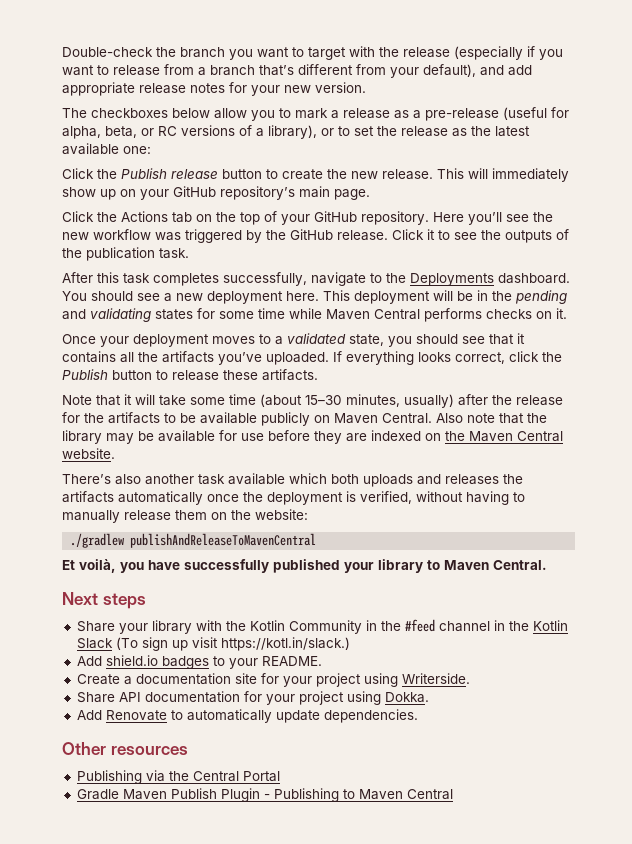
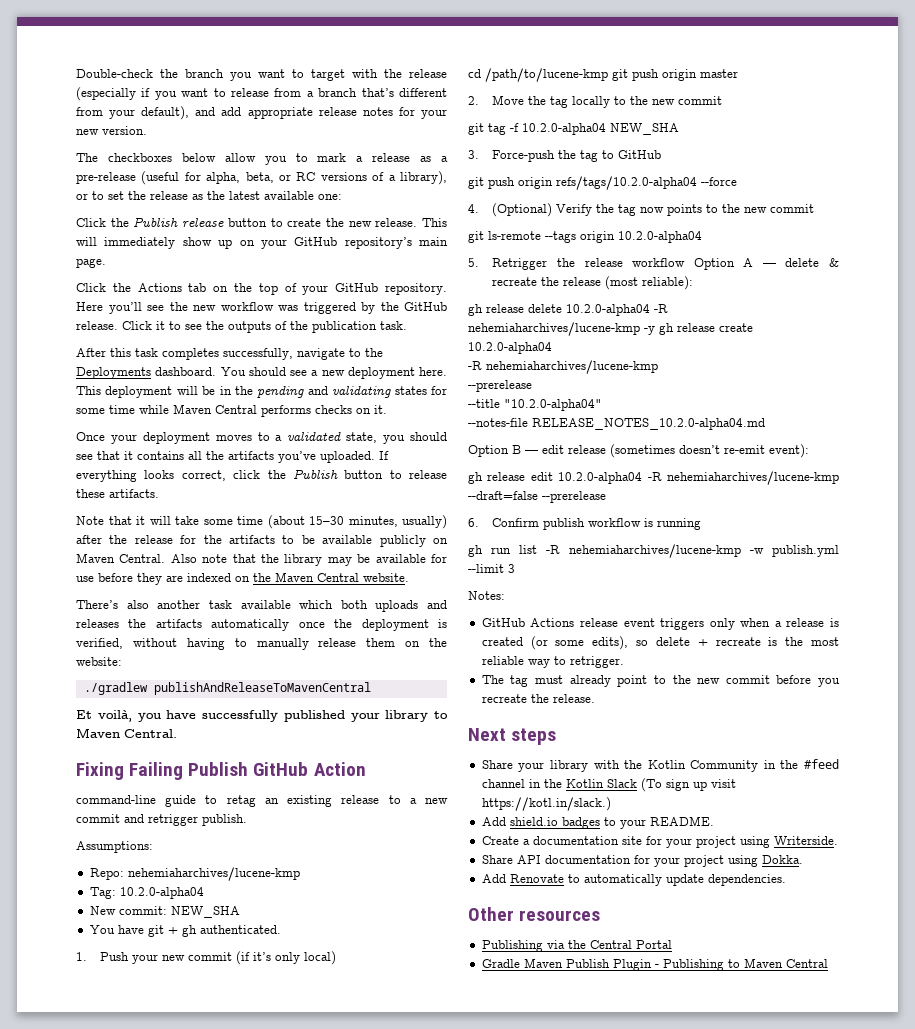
+ Fixing Failing Publish GitHub Action
+ command‑line guide to retag an existing release to a new commit and retrigger publish.
+ Assumptions:
+ Repo: nehemiaharchives/lucene-kmp
+ Tag: 10.2.0-alpha04
+ New commit: NEW_SHA
+ You have git + gh authenticated.
+ 1. Push your new commit (if it’s only local)
+ cd /path/to/lucene-kmp git push origin master
+ 2. Move the tag locally to the new commit
+ git tag -f 10.2.0-alpha04 NEW_SHA
+ 3. Force‑push the tag to GitHub
+ git push origin refs/tags/10.2.0-alpha04 --force
+ 4. (Optional) Verify the tag now points to the new commit
+ git ls-remote --tags origin 10.2.0-alpha04
+ 5. Retrigger the release workflow Option A — delete & recreate the release (most reliable):
+ gh release delete 10.2.0-alpha04 -R nehemiaharchives/lucene-kmp -y gh release create 10.2.0-alpha04
+ -R nehemiaharchives/lucene-kmp
+ --prerelease
+ --title "10.2.0-alpha04"
+ --notes-file RELEASE_NOTES_10.2.0-alpha04.md
+ Option B — edit release (sometimes doesn’t re‑emit event):
+ gh release edit 10.2.0-alpha04 -R nehemiaharchives/lucene-kmp --draft=false --prerelease
+ 6. Confirm publish workflow is running
+ gh run list -R nehemiaharchives/lucene-kmp -w publish.yml --limit 3
+ Notes:
+ GitHub Actions release event triggers only when a release is created (or some edits), so delete + recreate is the most reliable way to retrigger.
+ The tag must already point to the new commit before you recreate the release.

